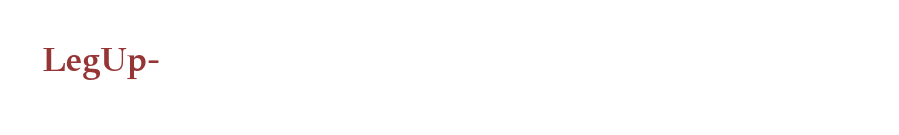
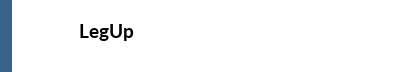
- LegUp-
+ LegUp

